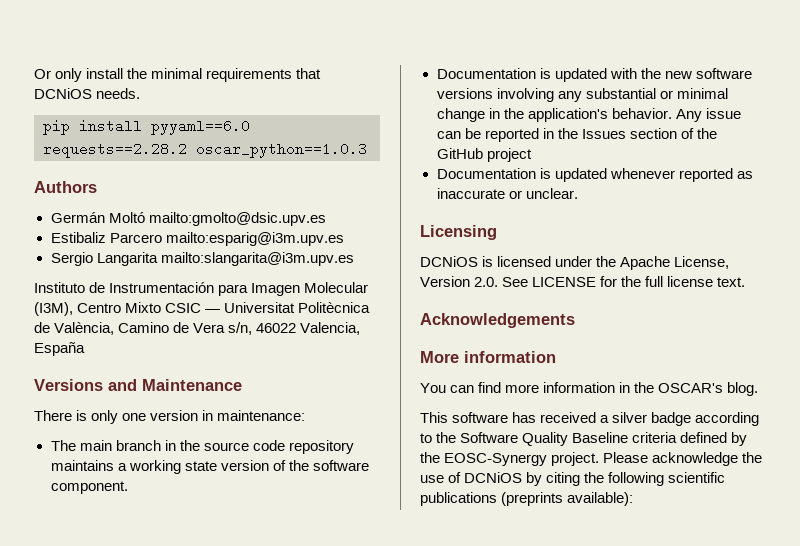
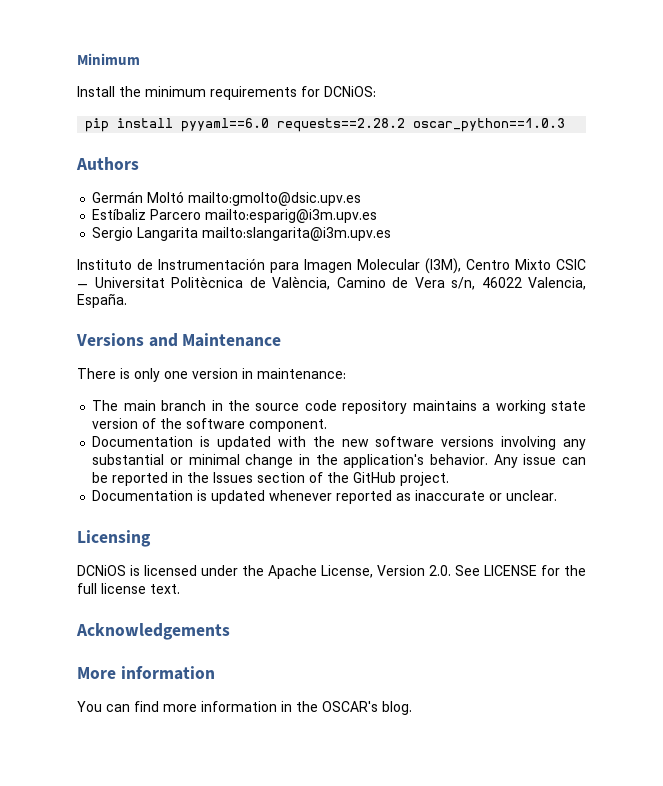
- Or only install the minimal requirements that DCNiOS needs.
+ Minimum
+ Install the minimum requirements for DCNiOS:
- Estibaliz Parcero mailto:esparig@i3m.upv.es
+ Estíbaliz Parcero mailto:esparig@i3m.upv.es
- Instituto de Instrumentación para Imagen Molecular (I3M), Centro Mixto CSIC — Universitat Politècnica de València, Camino de Vera s/n, 46022 Valencia, España
+ Instituto de Instrumentación para Imagen Molecular (I3M), Centro Mixto CSIC — Universitat Politècnica de València, Camino de Vera s/n, 46022 Valencia, España.
- Any issue can be reported in the Issues section of the GitHub project
+ Any issue can be reported in the Issues section of the GitHub project.
- This software has received a silver badge according to the Software Quality Baseline criteria defined by the EOSC-Synergy project. Please acknowledge the use of DCNiOS by citing the following scientific publications (preprints available):

